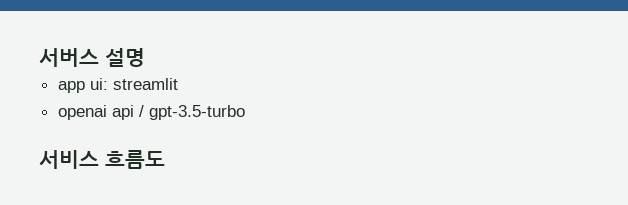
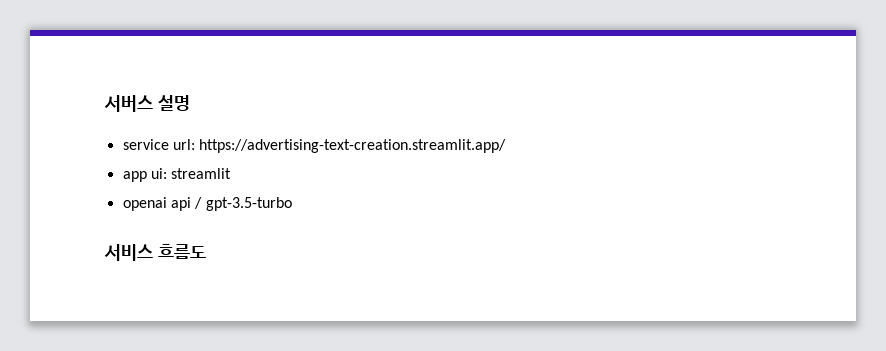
+ service url: https://advertising-text-creation.streamlit.app/

